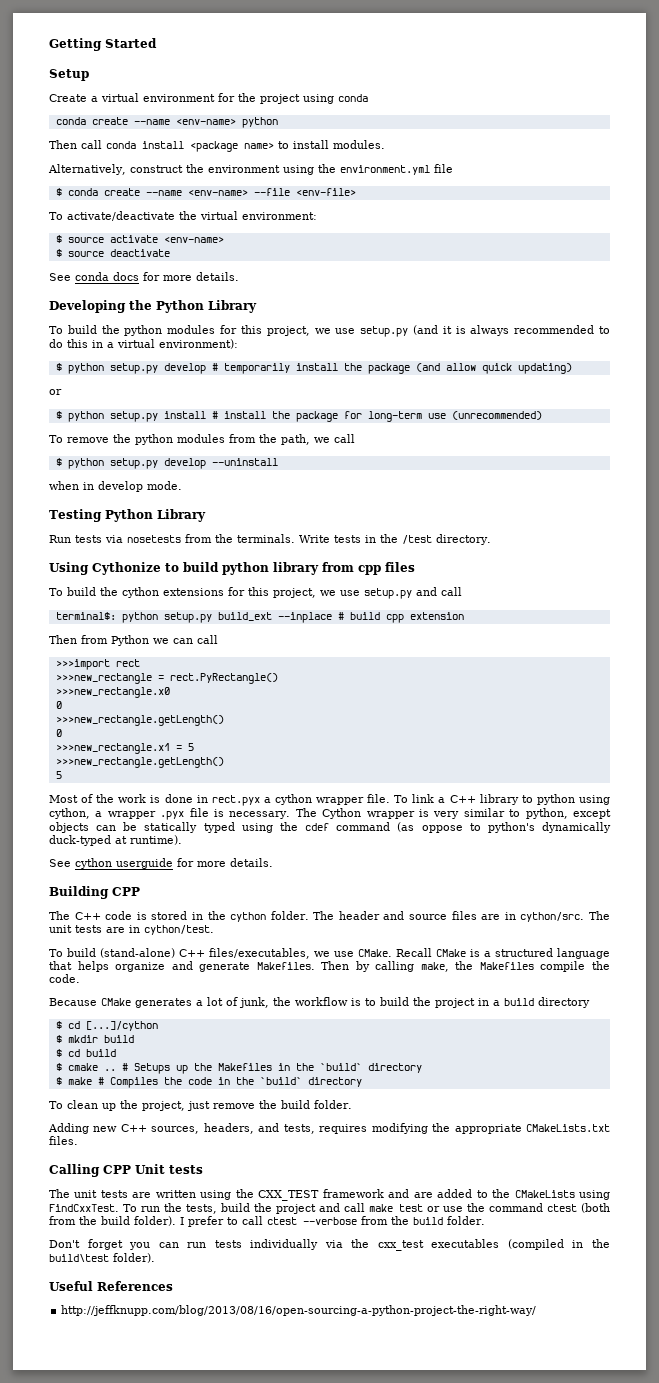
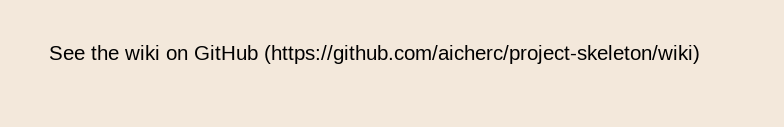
- Getting Started
- Setup
- Create a virtual environment for the project using conda
- conda create --name <env-name> python
- Then call conda install <package name> to install modules.
- Alternatively, construct the environment using the environment.yml file
- $ conda create --name <env-name> --file <env-file>
- To activate/deactivate the virtual environment:
- $ source activate <env-name>
- $ source deactivate
- See conda docs for more details.
- Developing the Python Library
- To build the python modules for this project, we use setup.py (and it is always recommended to do this in a virtual environment):
- $ python setup.py develop # temporarily install the package (and allow quick updating)
- or
- $ python setup.py install # install the package for long-term use (unrecommended)
- To remove the python modules from the path, we call
- $ python setup.py develop --uninstall
- when in develop mode.
- Testing Python Library
- Run tests via nosetests from the terminals. Write tests in the /test directory.
- Using Cythonize to build python library from cpp files
- To build the cython extensions for this project, we use setup.py and call
- terminal$: python setup.py build_ext --inplace # build cpp extension
- Then from Python we can call
- >>>import rect
- >>>new_rectangle = rect.PyRectangle()
- >>>new_rectangle.x0
- 0
- >>>new_rectangle.getLength()
- 0
- >>>new_rectangle.x1 = 5
- >>>new_rectangle.getLength()
- 5
- Most of the work is done in rect.pyx a cython wrapper file. To link a C++ library to python using cython, a wrapper .pyx file is necessary. The Cython wrapper is very similar to python, except objects can be statically typed using the cdef command (as oppose to python's dynamically duck-typed at runtime).
- See cython userguide for more details.
- Building CPP
- The C++ code is stored in the cython folder. The header and source files are in cython/src. The unit tests are in cython/test.
- To build (stand-alone) C++ files/executables, we use CMake. Recall CMake is a structured language that helps organize and generate Makefiles. Then by calling make, the Makefiles compile the code.
- Because CMake generates a lot of junk, the workflow is to build the project in a build directory
- $ cd [...]/cython
- $ mkdir build
- $ cd build
- $ cmake .. # Setups up the Makefiles in the `build` directory
- $ make # Compiles the code in the `build` directory
- To clean up the project, just remove the build folder.
- Adding new C++ sources, headers, and tests, requires modifying the appropriate CMakeLists.txt files.
- Calling CPP Unit tests
- The unit tests are written using the CXX_TEST framework and are added to the CMakeLists using FindCxxTest. To run the tests, build the project and call make test or use the command ctest (both from the build folder). I prefer to call ctest --verbose from the build folder.
- Don't forget you can run tests individually via the cxx_test executables (compiled in the build\test folder).
- Useful References
- http://jeffknupp.com/blog/2013/08/16/open-sourcing-a-python-project-the-right-way/
+ See the wiki on GitHub (https://github.com/aicherc/project-skeleton/wiki)

